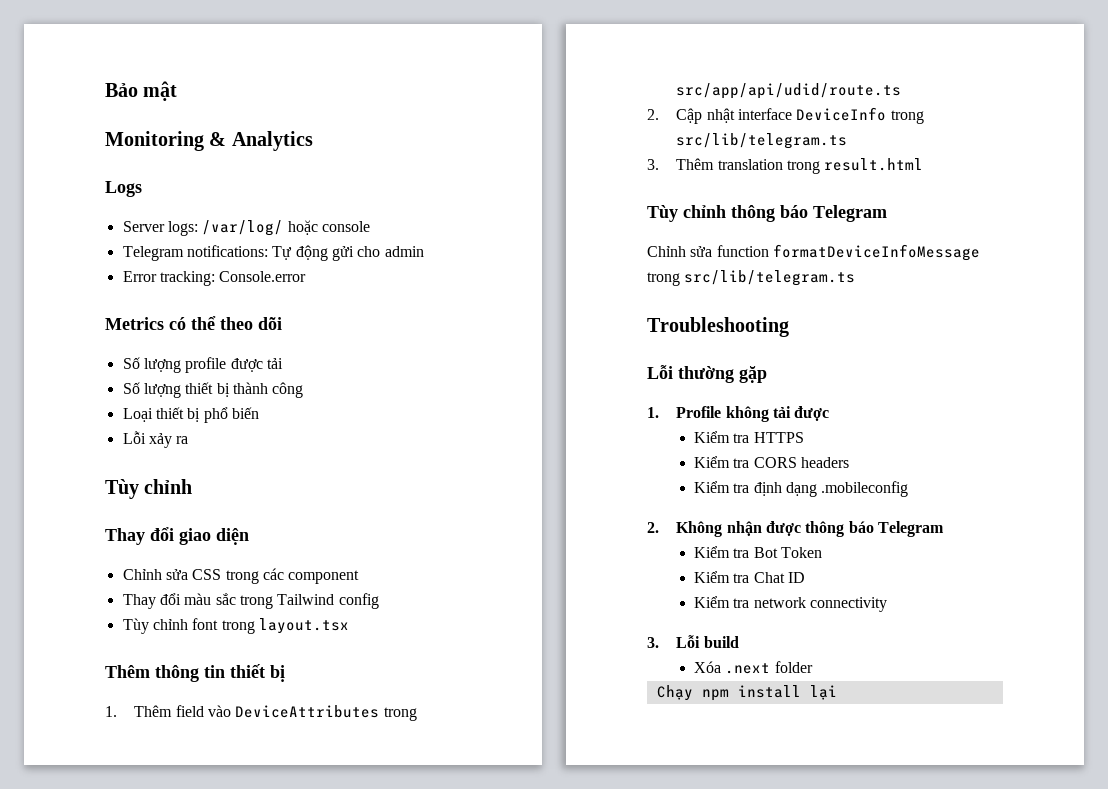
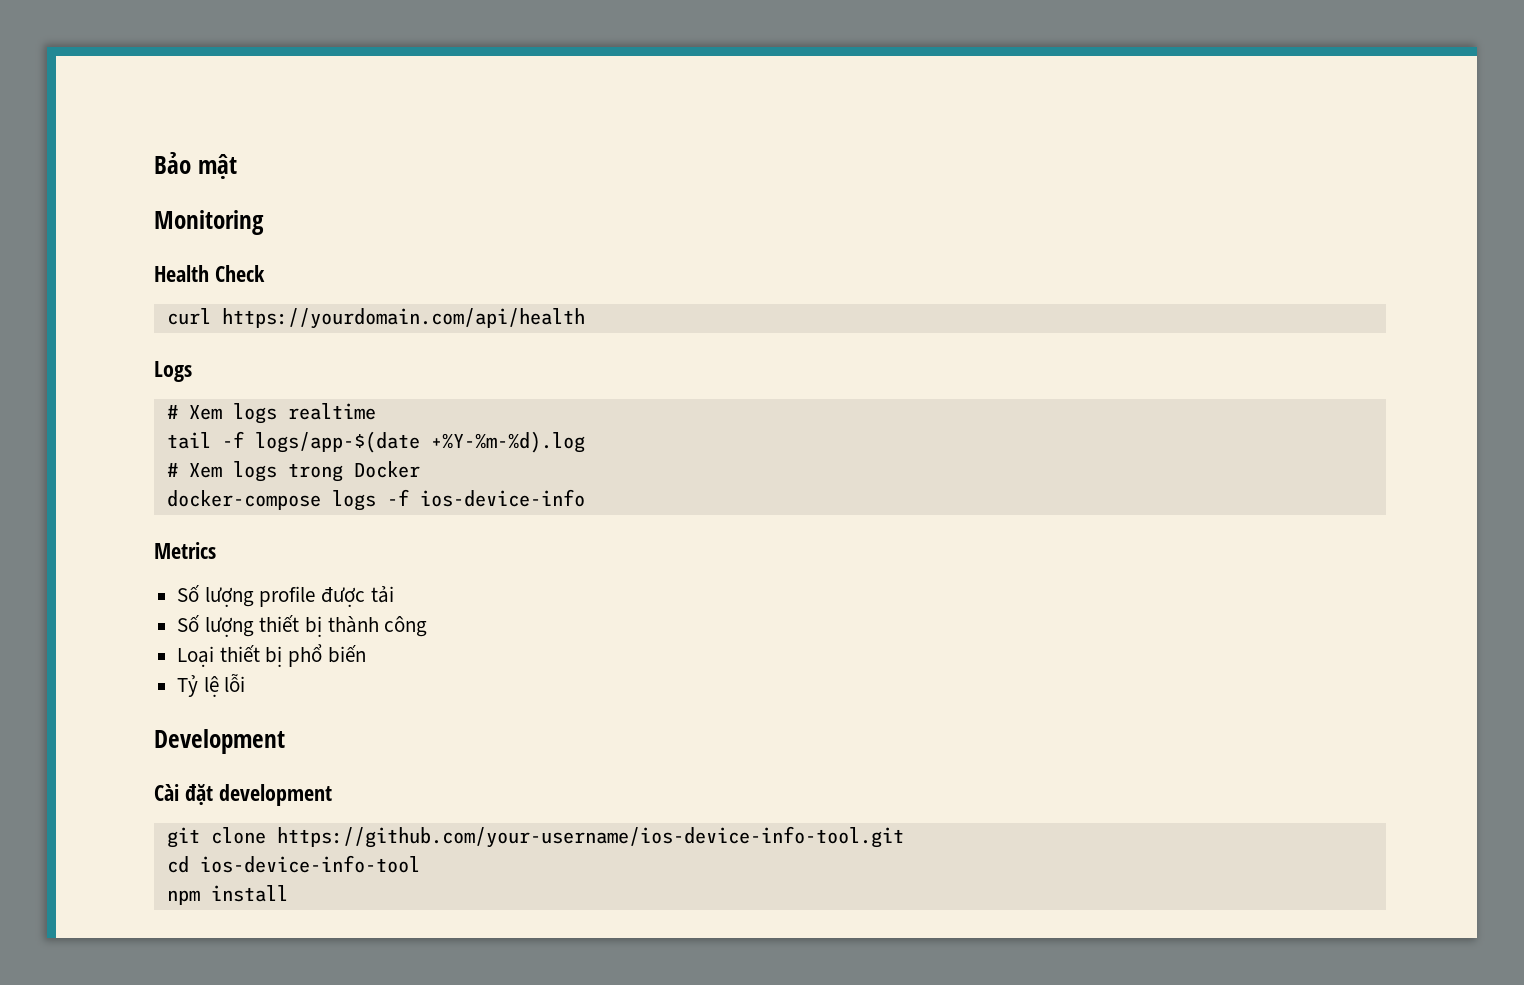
- Monitoring & Analytics
+ Monitoring
+ Health Check
+ curl https://yourdomain.com/api/health
  Logs
- Server logs: /var/log/ hoặc console
- Telegram notifications: Tự động gửi cho admin
- Error tracking: Console.error
- Metrics có thể theo dõi
+ # Xem logs realtime
+ tail -f logs/app-$(date +%Y-%m-%d).log
+ # Xem logs trong Docker
+ docker-compose logs -f ios-device-info
+ Metrics
- Lỗi xảy ra
- Tùy chỉnh
- Thay đổi giao diện
- Chỉnh sửa CSS trong các component
- Thay đổi màu sắc trong Tailwind config
- Tùy chỉnh font trong layout.tsx
- Thêm thông tin thiết bị
- 1. Thêm field vào DeviceAttributes trong src/app/api/udid/route.ts
- 2. Cập nhật interface DeviceInfo trong src/lib/telegram.ts
- 3. Thêm translation trong result.html
- Tùy chỉnh thông báo Telegram
- Chỉnh sửa function formatDeviceInfoMessage trong src/lib/telegram.ts
- Troubleshooting
- Lỗi thường gặp
- 1. Profile không tải được
- Kiểm tra HTTPS
- Kiểm tra CORS headers
- Kiểm tra định dạng .mobileconfig
- 2. Không nhận được thông báo Telegram
- Kiểm tra Bot Token
- Kiểm tra Chat ID
- Kiểm tra network connectivity
- 3. Lỗi build
- Xóa .next folder
- Chạy npm install lại
+ Tỷ lệ lỗi
+ Development
+ Cài đặt development
+ git clone https://github.com/your-username/ios-device-info-tool.git
+ cd ios-device-info-tool
+ npm install

